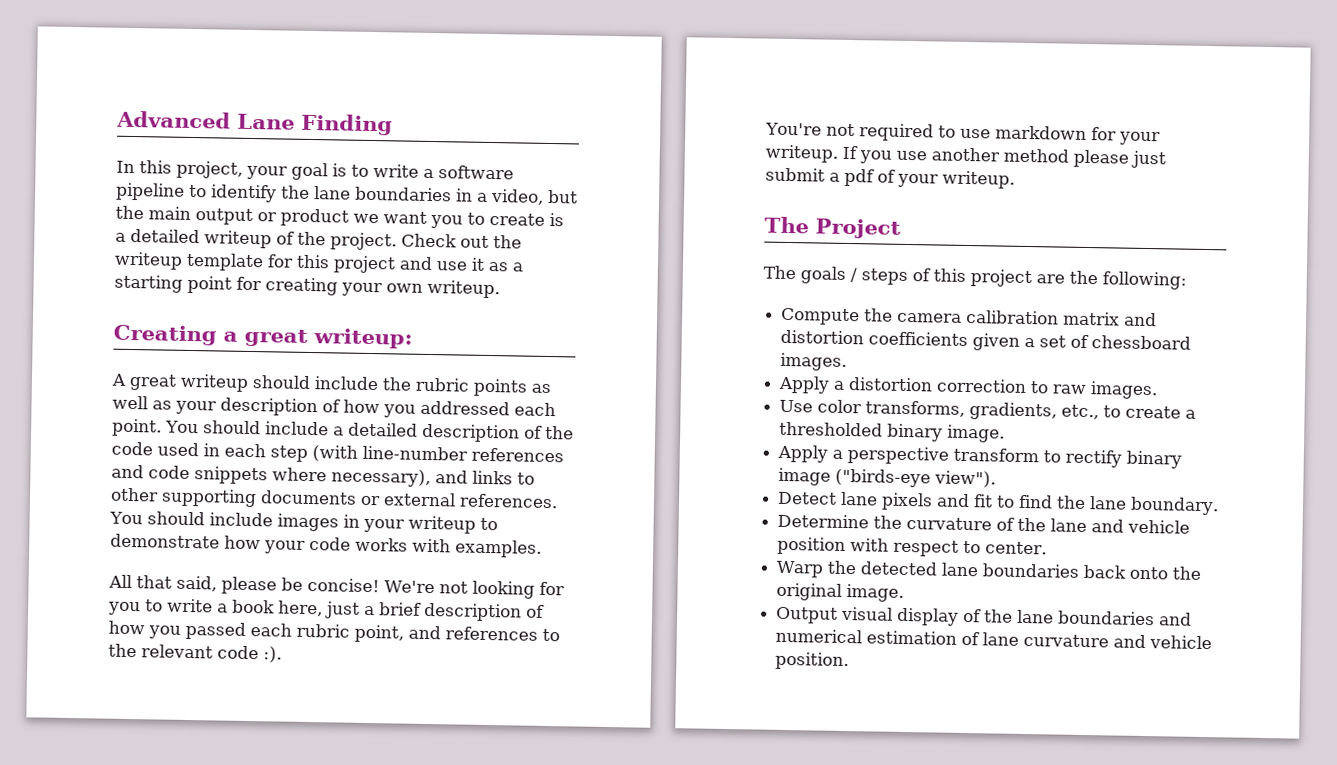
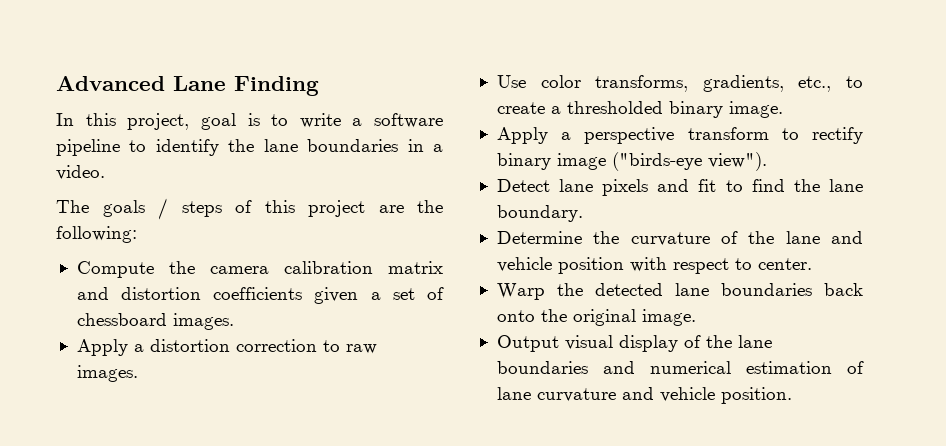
- In this project, your goal is to write a software pipeline to identify the lane boundaries in a video, but the main output or product we want you to create is a detailed writeup of the project. Check out the writeup template for this project and use it as a starting point for creating your own writeup.
- Creating a great writeup:
- A great writeup should include the rubric points as well as your description of how you addressed each point. You should include a detailed description of the code used in each step (with line-number references and code snippets where necessary), and links to other supporting documents or external references. You should include images in your writeup to demonstrate how your code works with examples.
- All that said, please be concise! We're not looking for you to write a book here, just a brief description of how you passed each rubric point, and references to the relevant code :).
- You're not required to use markdown for your writeup. If you use another method please just submit a pdf of your writeup.
- The Project
+ In this project, goal is to write a software pipeline to identify the lane boundaries in a video.

